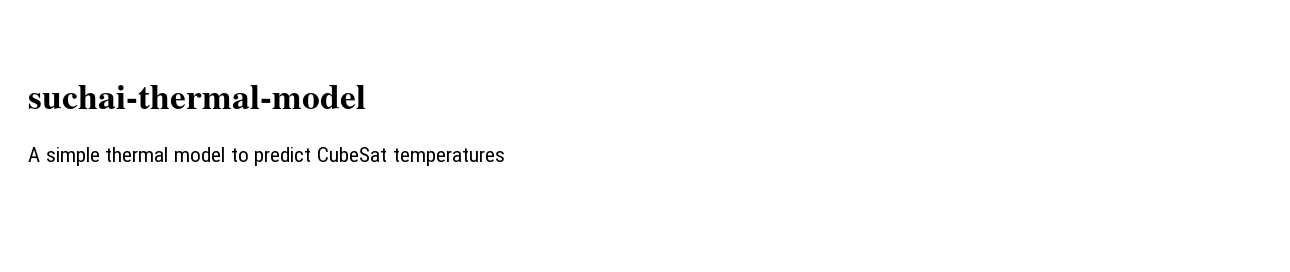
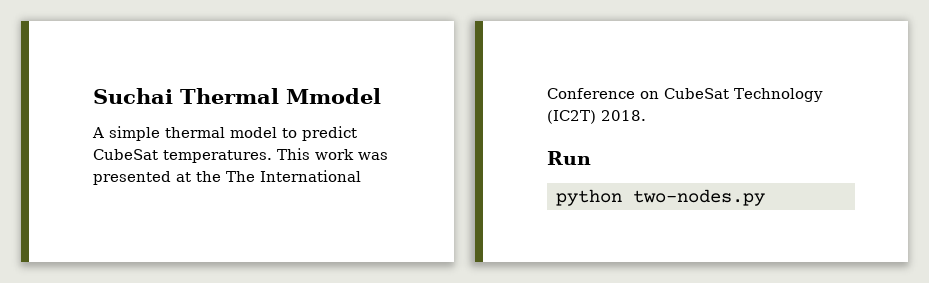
- suchai-thermal-model
+ Suchai Thermal Mmodel
- A simple thermal model to predict CubeSat temperatures
+ A simple thermal model to predict CubeSat temperatures. This work was presented at the The International Conference on CubeSat Technology (IC2T) 2018.
+ Run
+ python two-nodes.py

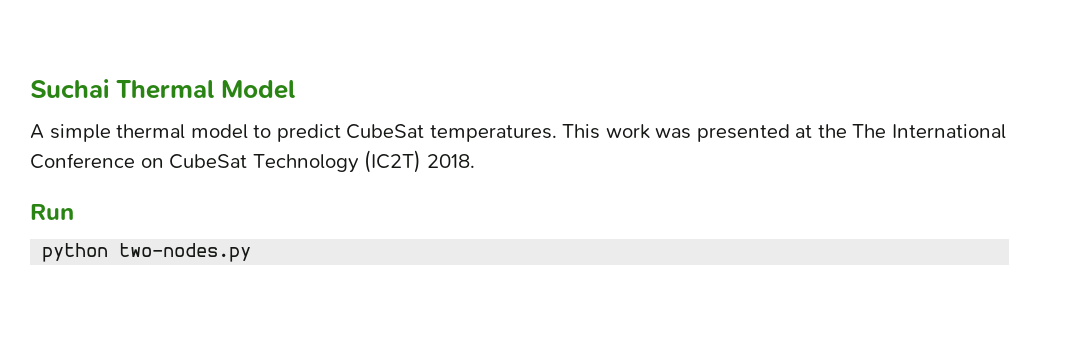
- Suchai Thermal Mmodel
+ Suchai Thermal Model

